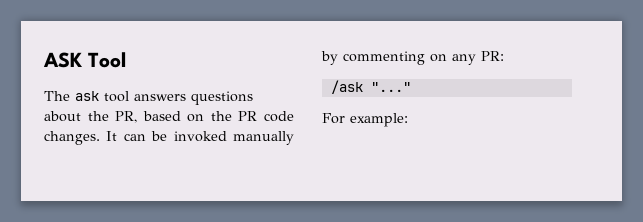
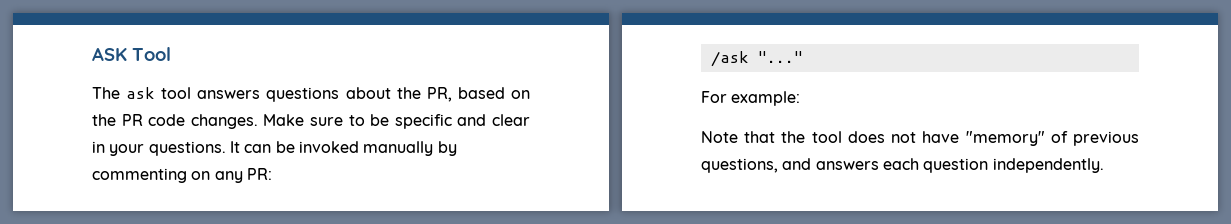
+ Make sure to be specific and clear in your questions.
+ Note that the tool does not have "memory" of previous questions, and answers each question independently.

